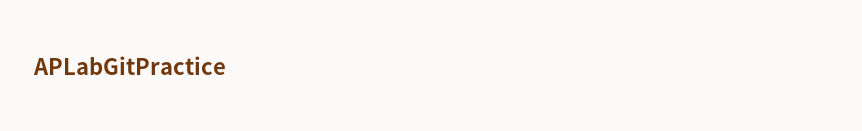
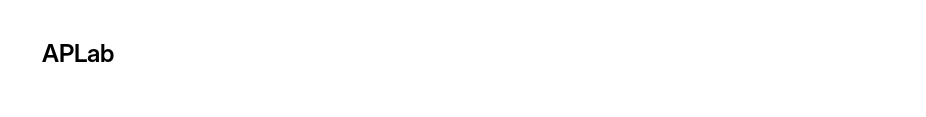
- APLabGitPractice
+ APLab

